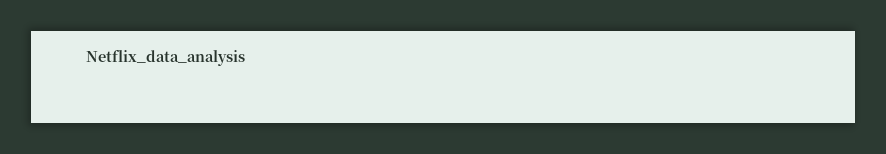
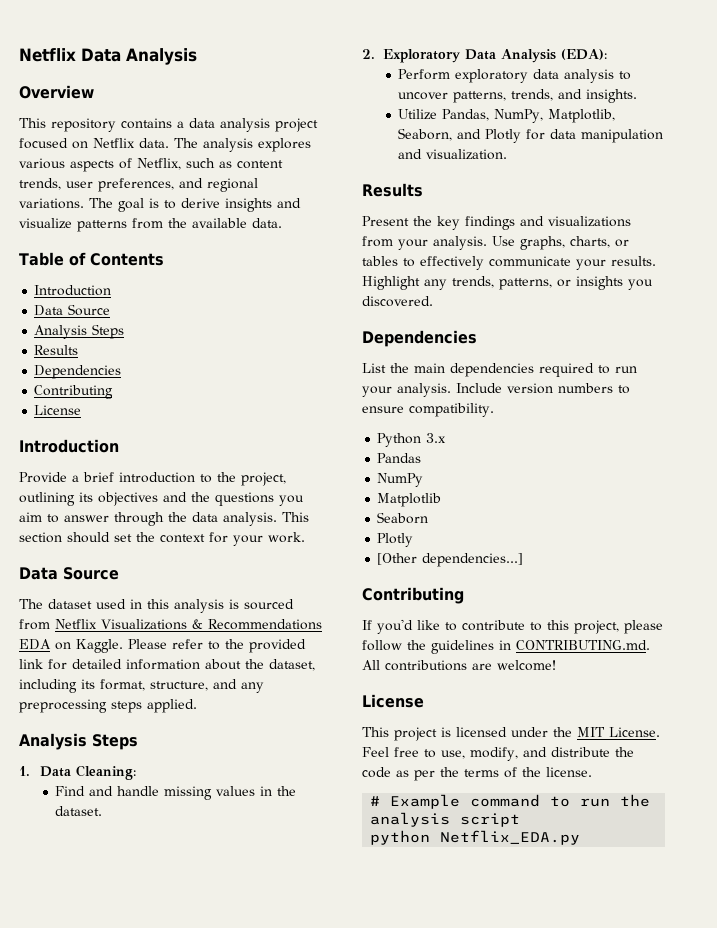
- Netflix_data_analysis
+ Netflix Data Analysis
+ Overview
+ This repository contains a data analysis project focused on Netflix data. The analysis explores various aspects of Netflix, such as content trends, user preferences, and regional variations. The goal is to derive insights and visualize patterns from the available data.
+ Table of Contents
+ Introduction
+ Data Source
+ Analysis Steps
+ Results
+ Dependencies
+ Contributing
+ License
+ Introduction
+ Provide a brief introduction to the project, outlining its objectives and the questions you aim to answer through the data analysis. This section should set the context for your work.
+ Data Source
+ The dataset used in this analysis is sourced from Netflix Visualizations & Recommendations EDA on Kaggle. Please refer to the provided link for detailed information about the dataset, including its format, structure, and any preprocessing steps applied.
+ Analysis Steps
+ 1. Data Cleaning:
+ Find and handle missing values in the dataset.
+ 2. Exploratory Data Analysis (EDA):
+ Perform exploratory data analysis to uncover patterns, trends, and insights.
+ Utilize Pandas, NumPy, Matplotlib, Seaborn, and Plotly for data manipulation and visualization.
+ Results
+ Present the key findings and visualizations from your analysis. Use graphs, charts, or tables to effectively communicate your results. Highlight any trends, patterns, or insights you discovered.
+ Dependencies
+ List the main dependencies required to run your analysis. Include version numbers to ensure compatibility.
+ Python 3.x
+ Pandas
+ NumPy
+ Matplotlib
+ Seaborn
+ Plotly
+ [Other dependencies...]
+ Contributing
+ If you'd like to contribute to this project, please follow the guidelines in CONTRIBUTING.md. All contributions are welcome!
+ License
+ This project is licensed under the MIT License. Feel free to use, modify, and distribute the code as per the terms of the license.
+ # Example command to run the analysis script
+ python Netflix_EDA.py

